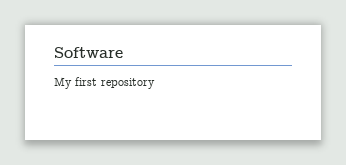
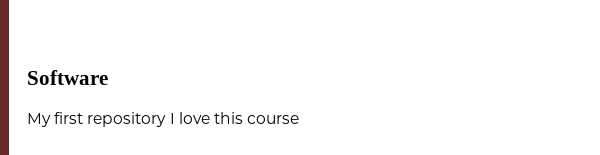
- My first repository
+ My first repository I love this course

